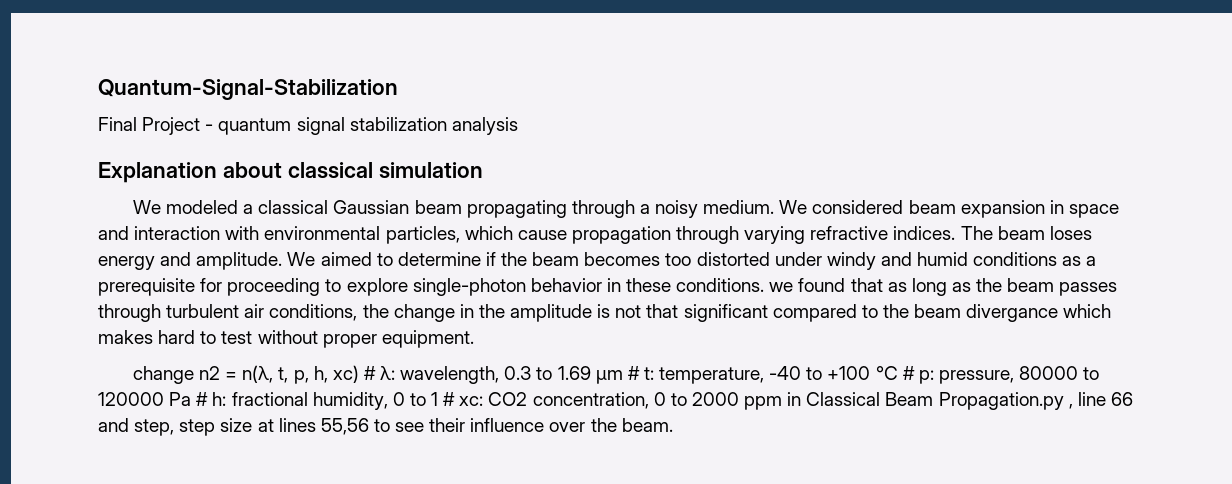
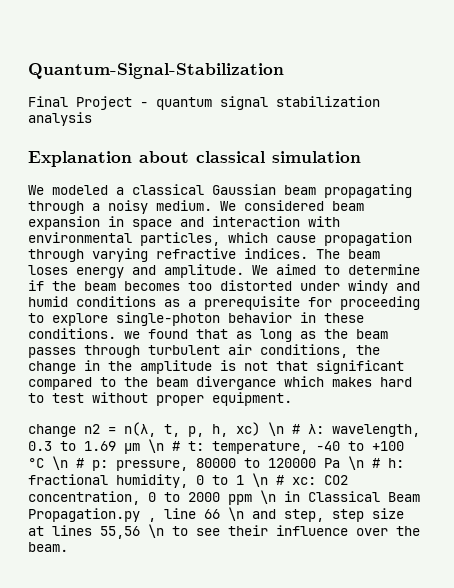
- change n2 = n(λ, t, p, h, xc) # λ:
+ change n2 = n(λ, t, p, h, xc) \n # λ:
- wavelength, 0.3 to 1.69 μm # t:
+ wavelength, 0.3 to 1.69 μm \n # t:
- temperature, -40 to +100 °C # p:
+ temperature, -40 to +100 °C \n # p:
- pressure, 80000 to 120000 Pa # h:
+ pressure, 80000 to 120000 Pa \n # h:
- fractional humidity, 0 to 1 # xc:
+ fractional humidity, 0 to 1 \n # xc:
- CO2 concentration, 0 to 2000 ppm in Classical Beam Propagation.py , line 66 and step, step size at lines 55,56 to see their influence over the beam.
+ CO2 concentration, 0 to 2000 ppm \n in Classical Beam Propagation.py , line 66 \n and step, step size at lines 55,56 \n to see their influence over the beam.

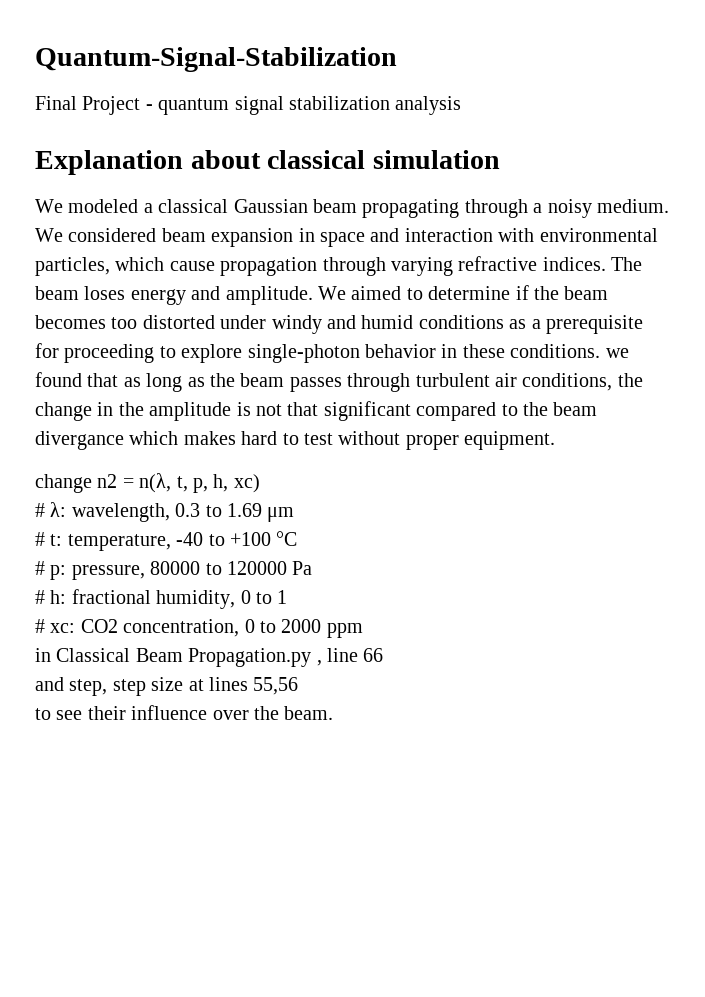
- change n2 = n(λ, t, p, h, xc) \n # λ:
+ change n2 = n(λ, t, p, h, xc)
+ # λ:
- wavelength, 0.3 to 1.69 μm \n # t:
+ wavelength, 0.3 to 1.69 μm
+ # t:
- temperature, -40 to +100 °C \n # p:
+ temperature, -40 to +100 °C
+ # p:
- pressure, 80000 to 120000 Pa \n # h:
+ pressure, 80000 to 120000 Pa
+ # h:
- fractional humidity, 0 to 1 \n # xc:
+ fractional humidity, 0 to 1
+ # xc:
- CO2 concentration, 0 to 2000 ppm \n in Classical Beam Propagation.py , line 66 \n and step, step size at lines 55,56 \n to see their influence over the beam.
+ CO2 concentration, 0 to 2000 ppm
+ in Classical Beam Propagation.py , line 66
+ and step, step size at lines 55,56
+ to see their influence over the beam.

